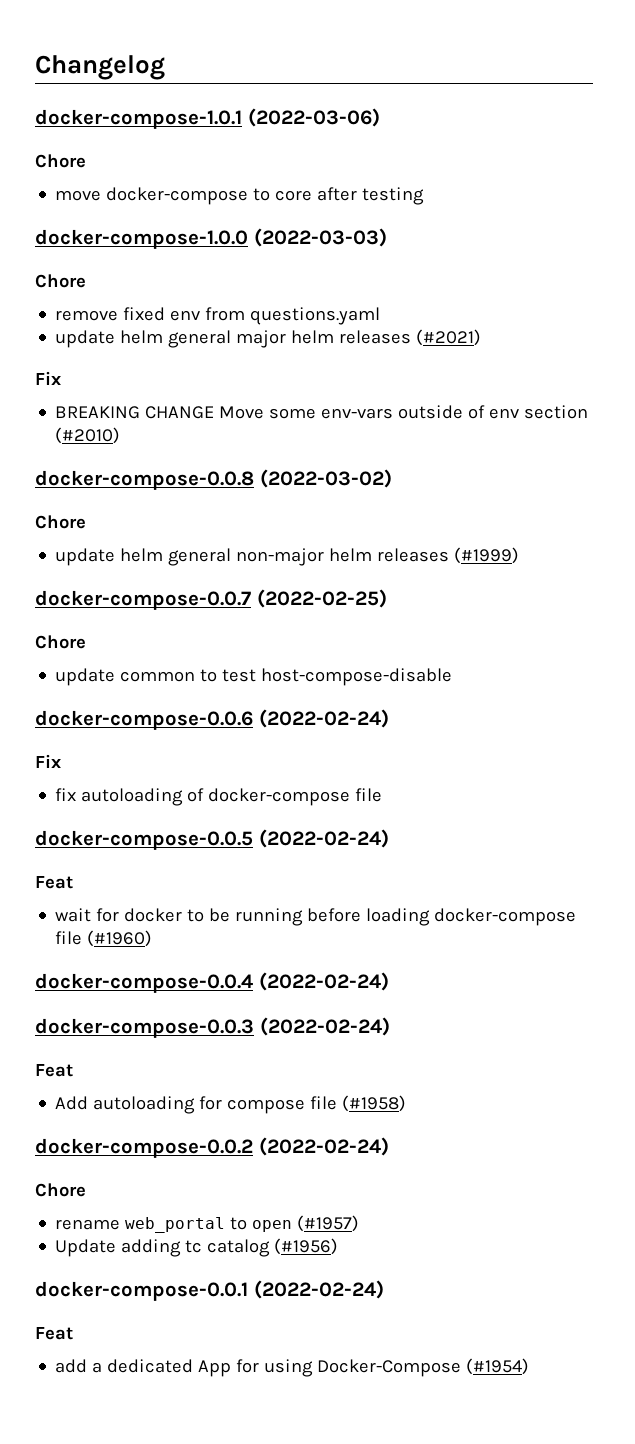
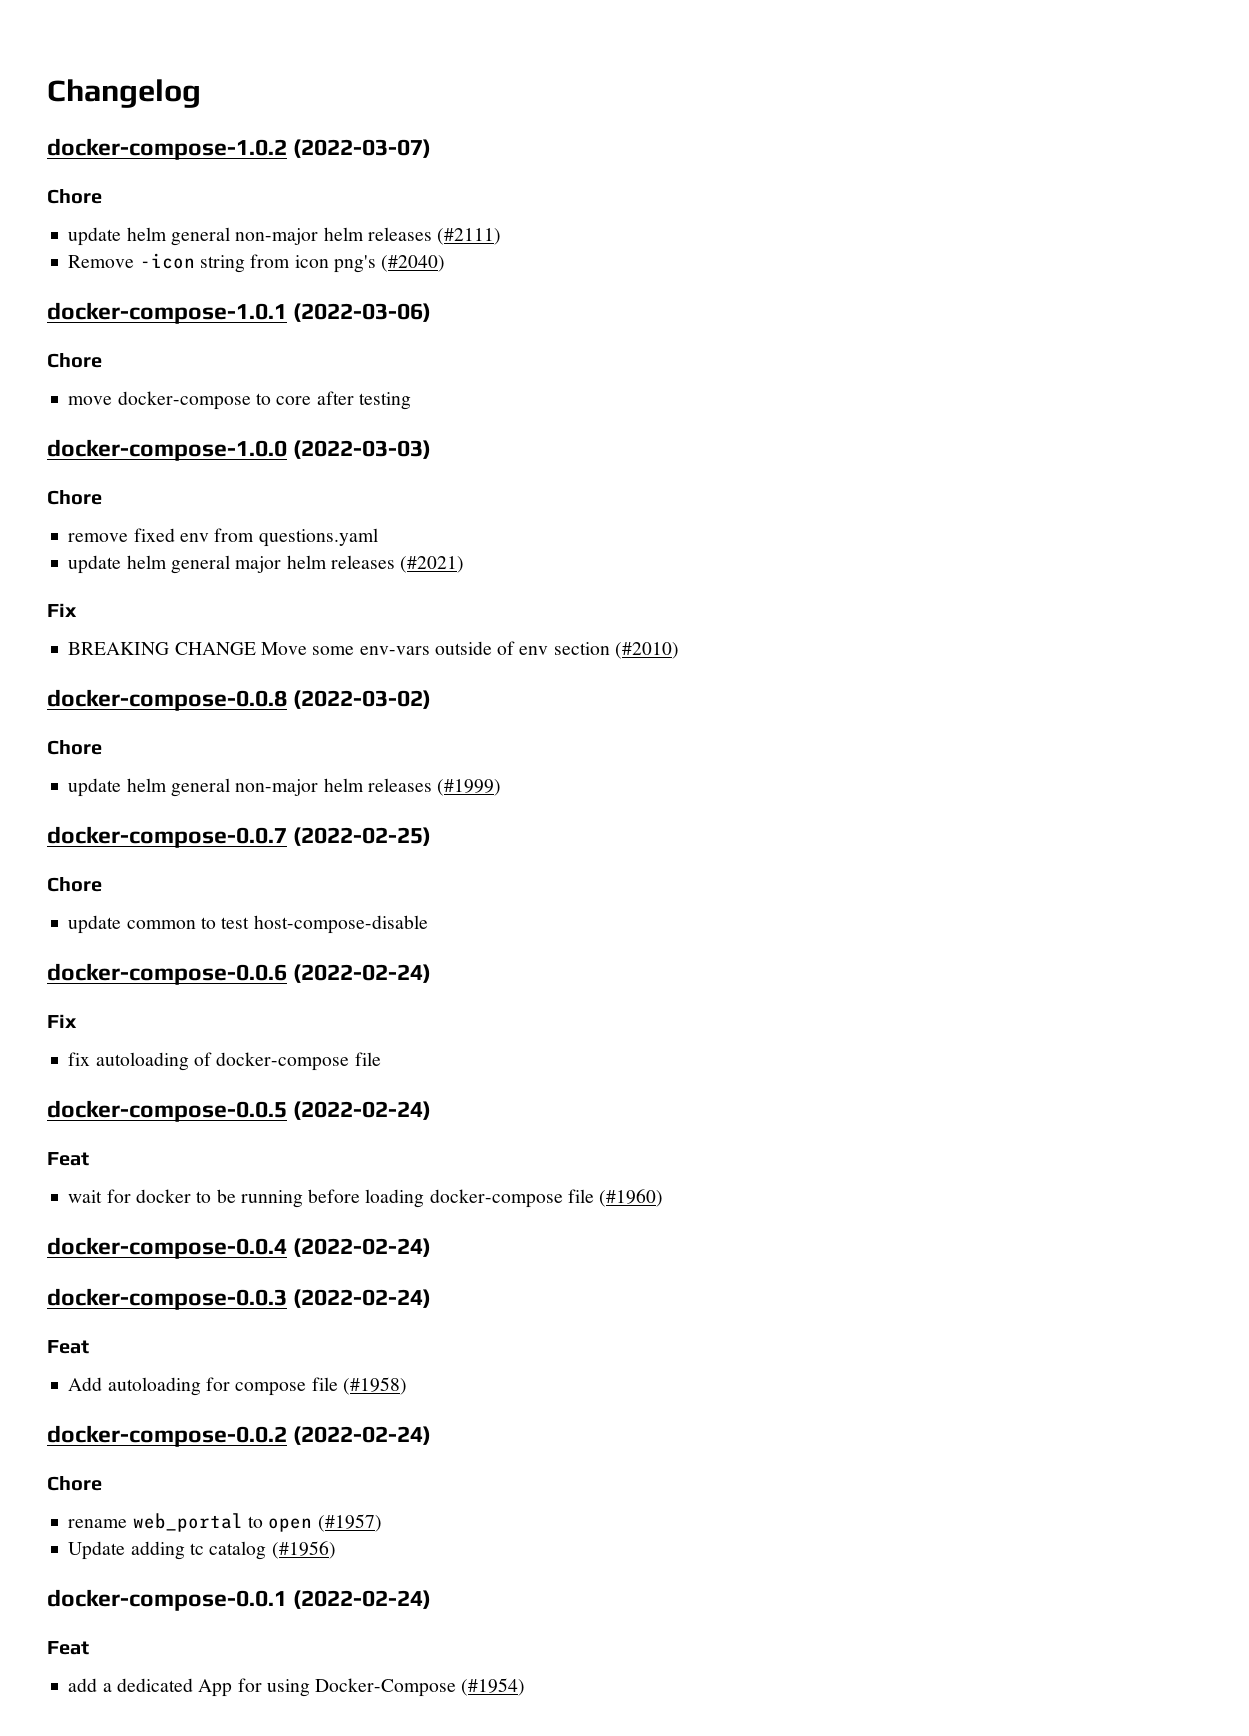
+ docker-compose-1.0.2 (2022-03-07)
+ Chore
+ update helm general non-major helm releases (#2111)
+ Remove -icon string from icon png's (#2040)

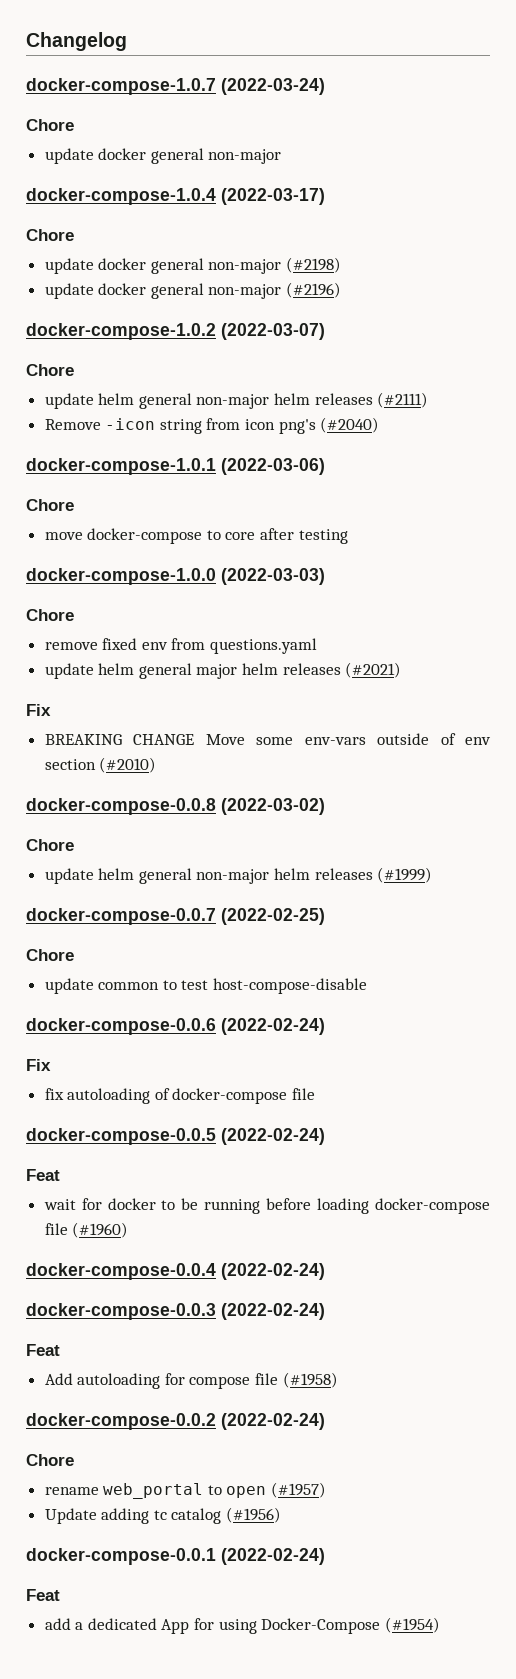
+ docker-compose-1.0.7 (2022-03-24)
+ Chore
+ update docker general non-major
+ docker-compose-1.0.4 (2022-03-17)
+ Chore
+ update docker general non-major (#2198)
+ update docker general non-major (#2196)

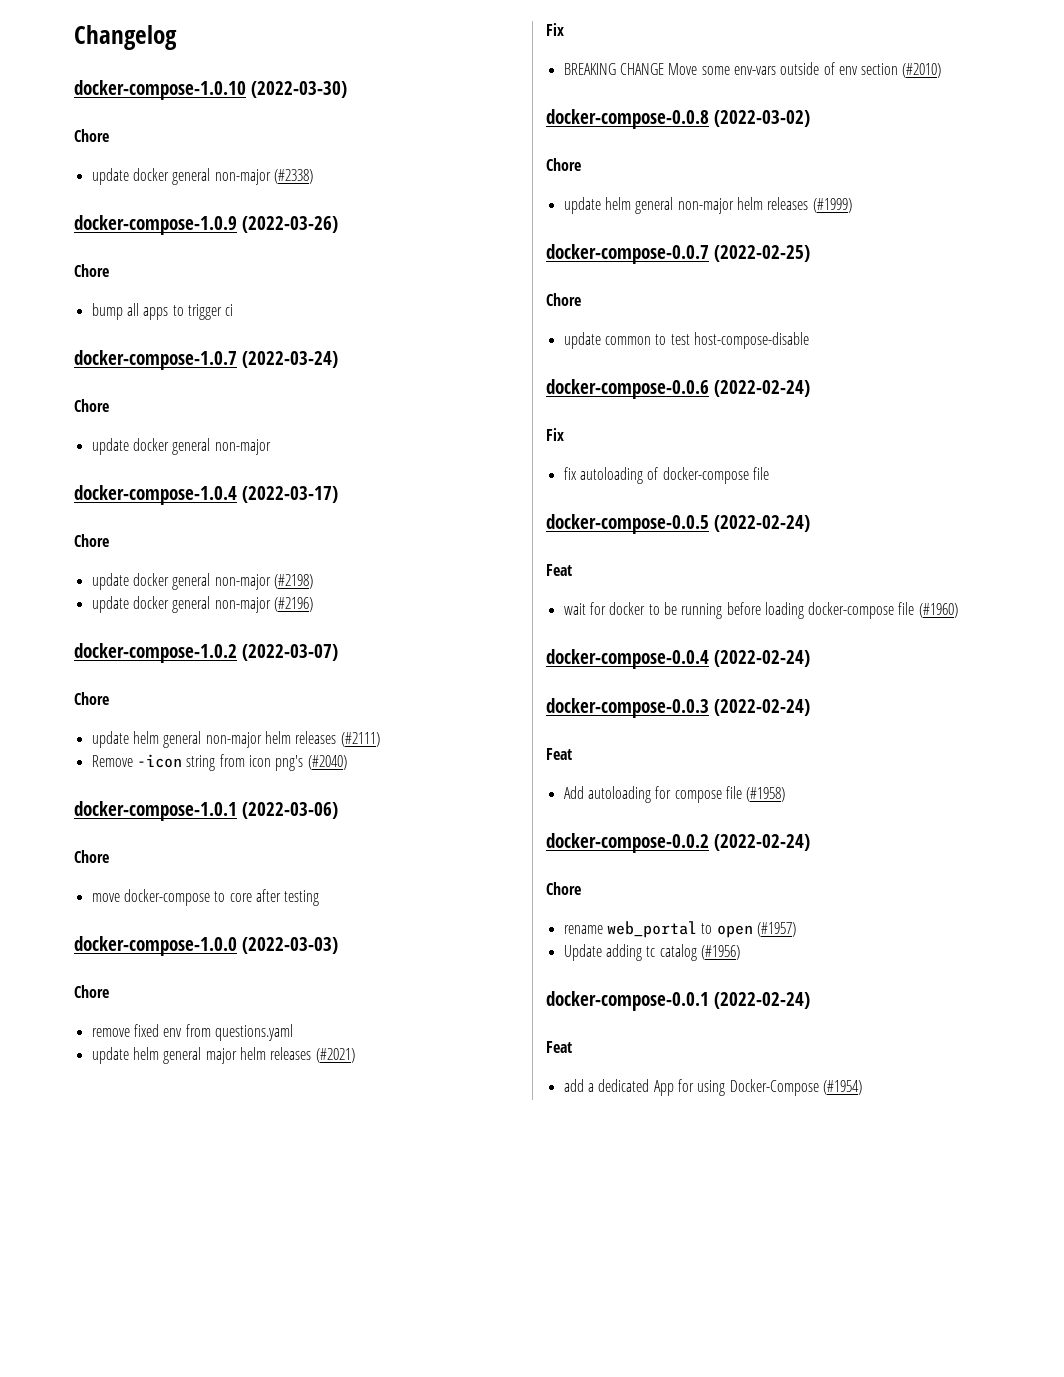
+ docker-compose-1.0.10 (2022-03-30)
+ Chore
+ update docker general non-major (#2338)
+ docker-compose-1.0.9 (2022-03-26)
+ Chore
+ bump all apps to trigger ci

